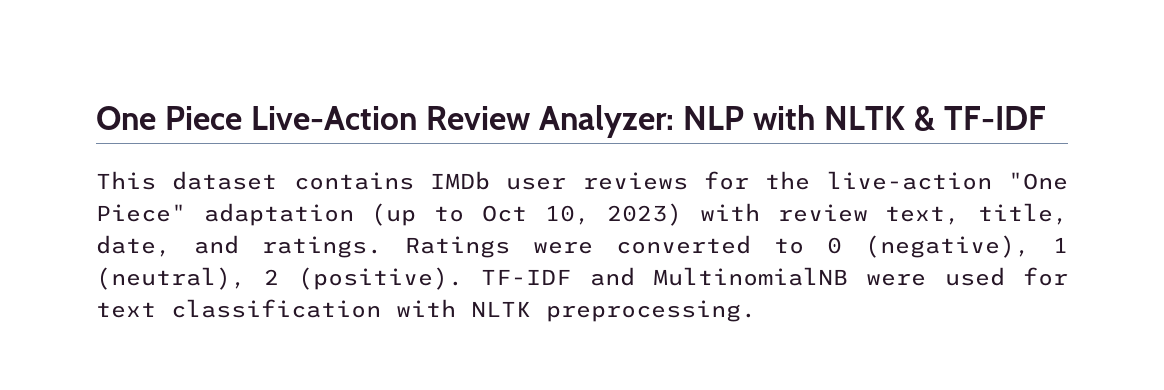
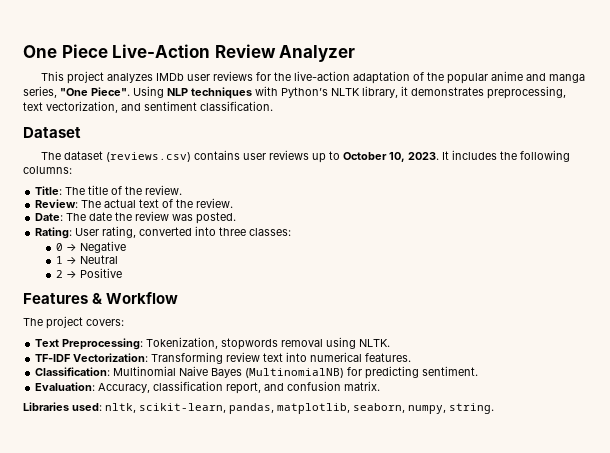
- One Piece Live-Action Review Analyzer: NLP with NLTK & TF-IDF
+ One Piece Live-Action Review Analyzer
- This dataset contains IMDb user reviews for the live-action "One Piece" adaptation (up to Oct 10, 2023) with review text, title, date, and ratings. Ratings were converted to 0 (negative), 1 (neutral), 2 (positive). TF-IDF and MultinomialNB were used for text classification with NLTK preprocessing.
+ This project analyzes IMDb user reviews for the live-action adaptation of the popular anime and manga series, "One Piece". Using NLP techniques with Python’s NLTK library, it demonstrates preprocessing, text vectorization, and sentiment classification.
+ Dataset
+ The dataset (reviews.csv) contains user reviews up to October 10, 2023. It includes the following columns:
+ Title: The title of the review.
+ Review: The actual text of the review.
+ Date: The date the review was posted.
+ Rating: User rating, converted into three classes:
+ 0 → Negative
+ 1 → Neutral
+ 2 → Positive
+ Features & Workflow
+ The project covers:
+ Text Preprocessing: Tokenization, stopwords removal using NLTK.
+ TF-IDF Vectorization: Transforming review text into numerical features.
+ Classification: Multinomial Naive Bayes (MultinomialNB) for predicting sentiment.
+ Evaluation: Accuracy, classification report, and confusion matrix.
+ Libraries used: nltk, scikit-learn, pandas, matplotlib, seaborn, numpy, string.

